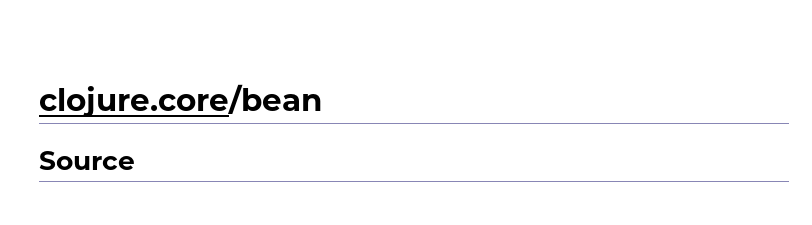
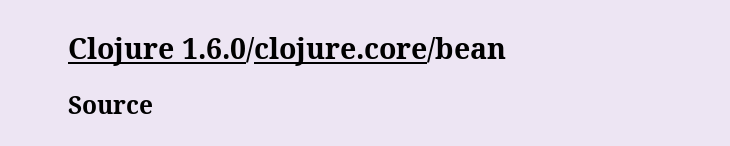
- clojure.core/bean
+ Clojure 1.6.0/clojure.core/bean

